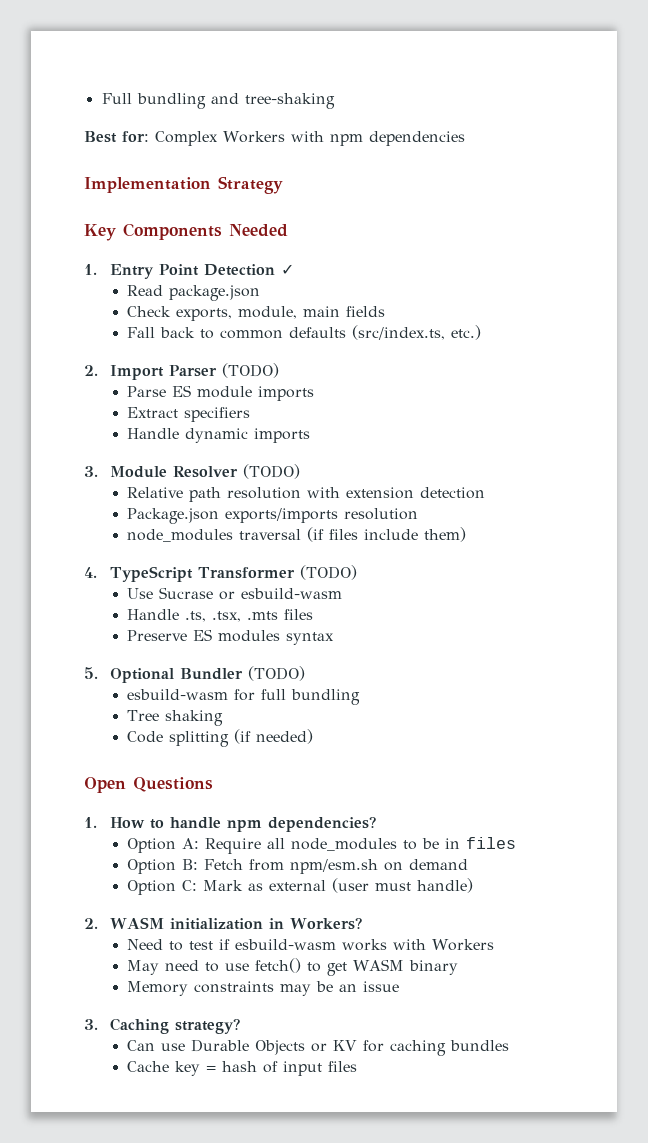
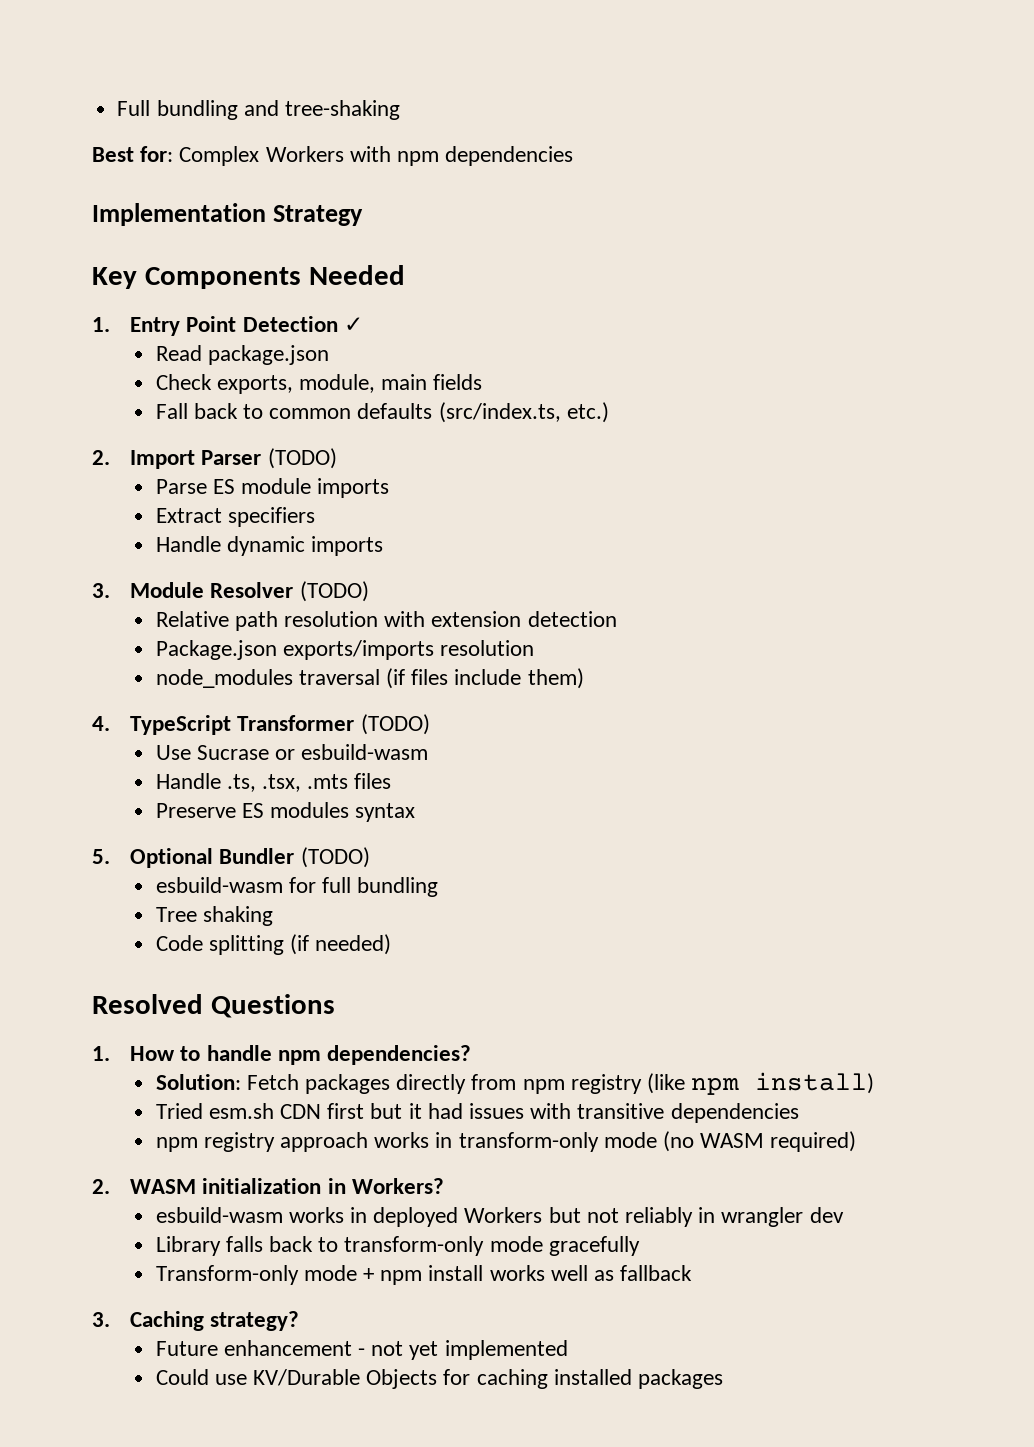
- Open Questions
+ Resolved Questions
- Option A: Require all node_modules to be in files
- Option B: Fetch from npm/esm.sh on demand
- Option C: Mark as external (user must handle)
+ Solution: Fetch packages directly from npm registry (like npm install)
+ Tried esm.sh CDN first but it had issues with transitive dependencies
+ npm registry approach works in transform-only mode (no WASM required)
- Need to test if esbuild-wasm works with Workers
- May need to use fetch() to get WASM binary
- Memory constraints may be an issue
+ esbuild-wasm works in deployed Workers but not reliably in wrangler dev
+ Library falls back to transform-only mode gracefully
+ Transform-only mode + npm install works well as fallback
  3. Caching strategy?
- Can use Durable Objects or KV for caching bundles
- Cache key = hash of input files
+ Future enhancement - not yet implemented
+ Could use KV/Durable Objects for caching installed packages

